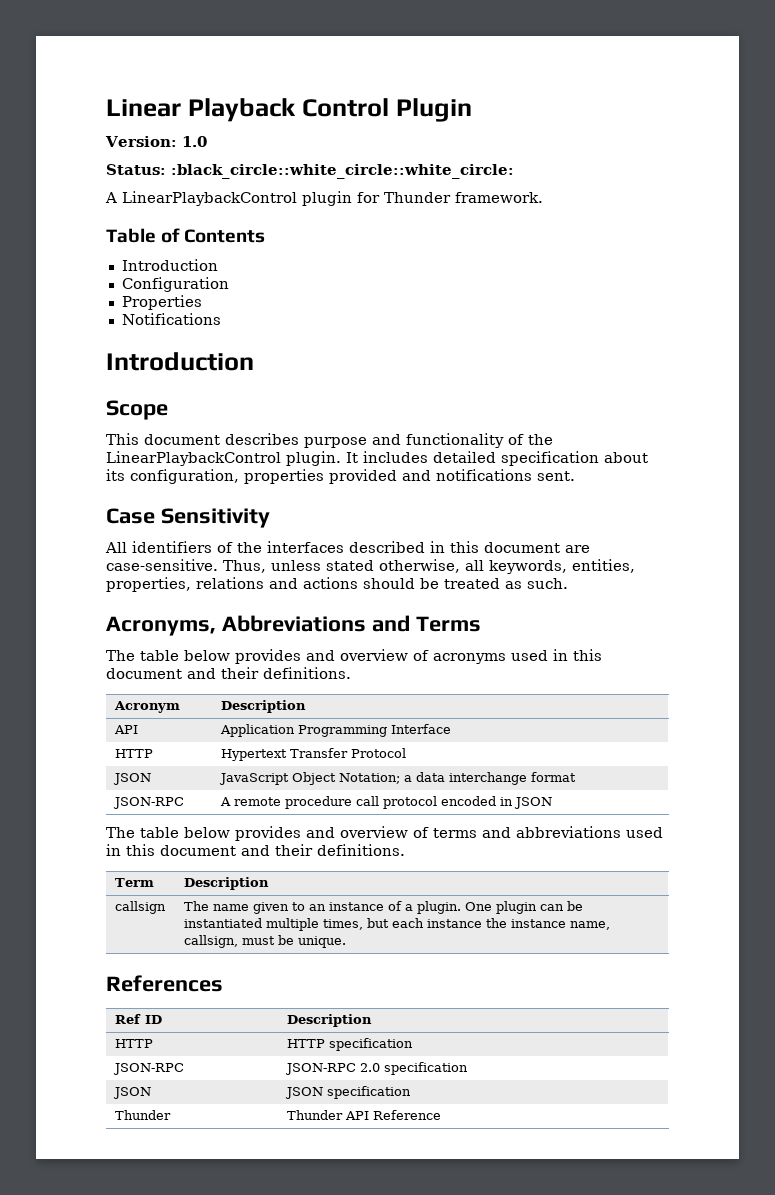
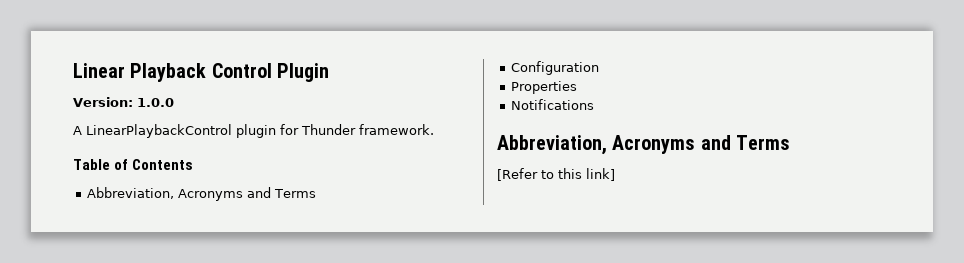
- Version: 1.0
- Status: :black_circle::white_circle::white_circle:
+ Version: 1.0.0
  Table of Contents
- Introduction
+ Abbreviation, Acronyms and Terms
  Notifications
- Introduction
- Scope
- This document describes purpose and functionality of the LinearPlaybackControl plugin. It includes detailed specification about its configuration, properties provided and notifications sent.
- Case Sensitivity
- All identifiers of the interfaces described in this document are case-sensitive. Thus, unless stated otherwise, all keywords, entities, properties, relations and actions should be treated as such.
- Acronyms, Abbreviations and Terms
- The table below provides and overview of acronyms used in this document and their definitions.
- Acronym | Description
- API | Application Programming Interface
- HTTP | Hypertext Transfer Protocol
- JSON | JavaScript Object Notation; a data interchange format
- JSON-RPC | A remote procedure call protocol encoded in JSON
- The table below provides and overview of terms and abbreviations used in this document and their definitions.
- Term | Description
- callsign | The name given to an instance of a plugin. One plugin can be instantiated multiple times, but each instance the instance name, callsign, must be unique.
- References
- Ref ID | Description
- HTTP | HTTP specification
- JSON-RPC | JSON-RPC 2.0 specification
- JSON | JSON specification
- Thunder | Thunder API Reference
+ Abbreviation, Acronyms and Terms
+ [Refer to this link]

